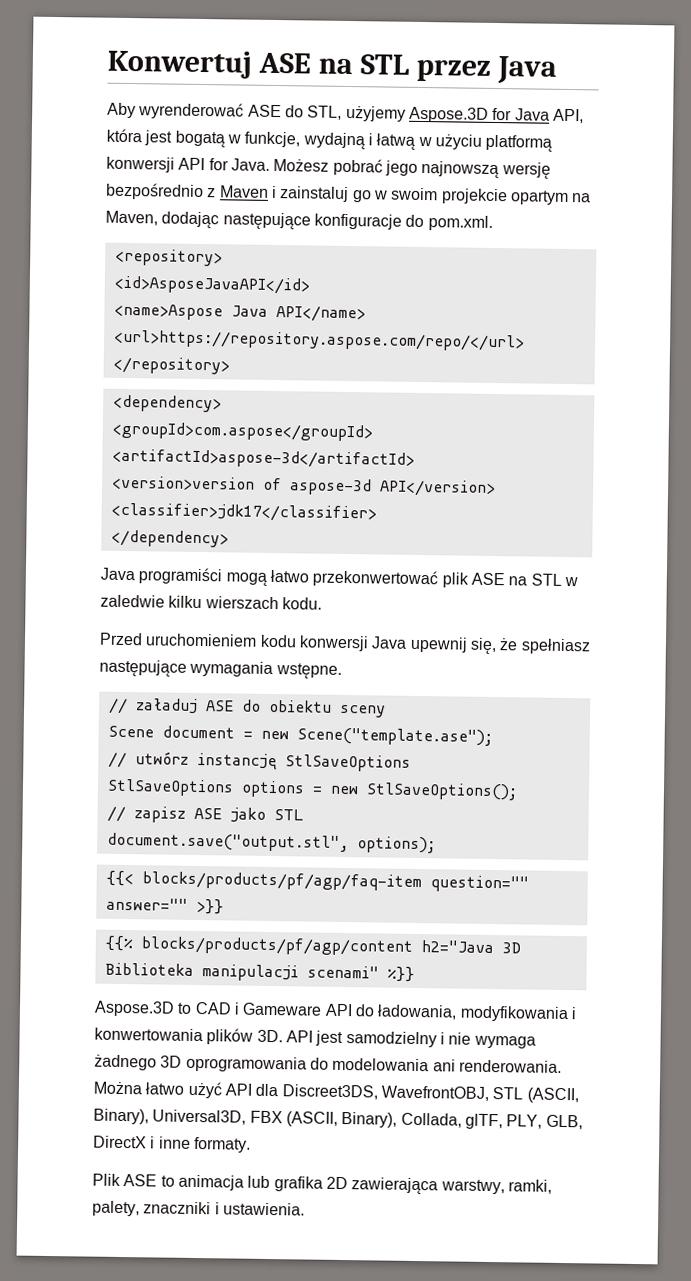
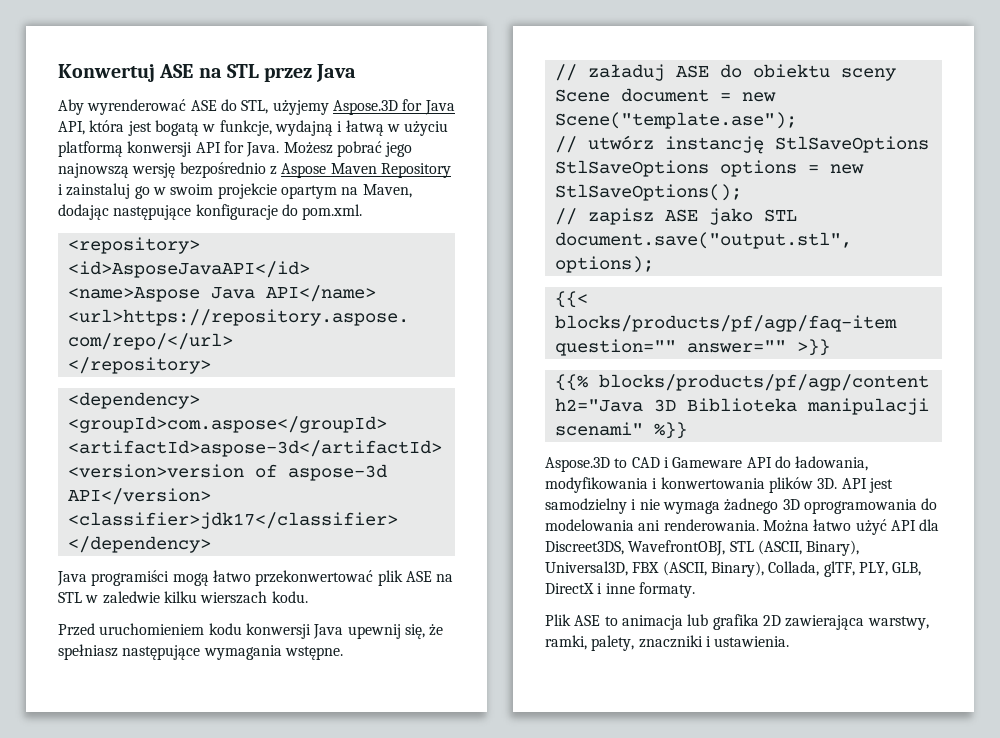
- Możesz pobrać jego najnowszą wersję bezpośrednio z Maven i zainstaluj go w swoim projekcie opartym na Maven, dodając następujące konfiguracje do pom.xml.
+ Możesz pobrać jego najnowszą wersję bezpośrednio z Aspose Maven Repository i zainstaluj go w swoim projekcie opartym na Maven, dodając następujące konfiguracje do pom.xml.

